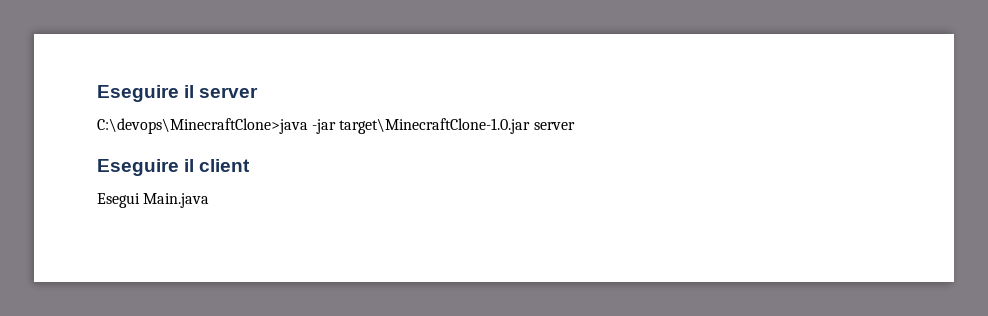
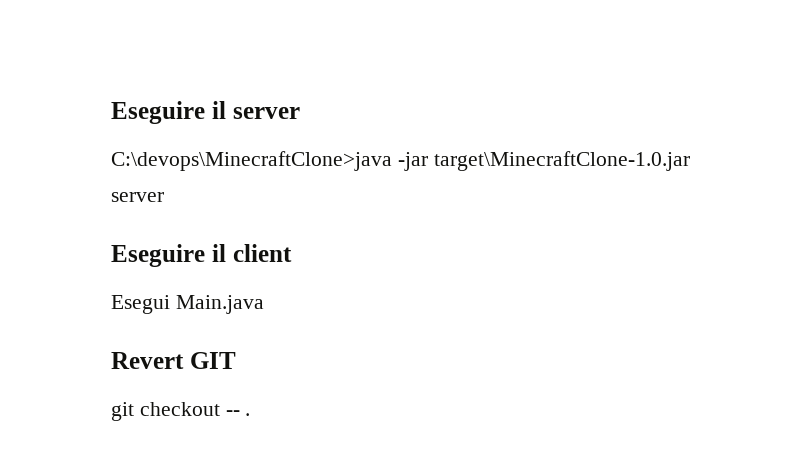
+ Revert GIT
+ git checkout -- .

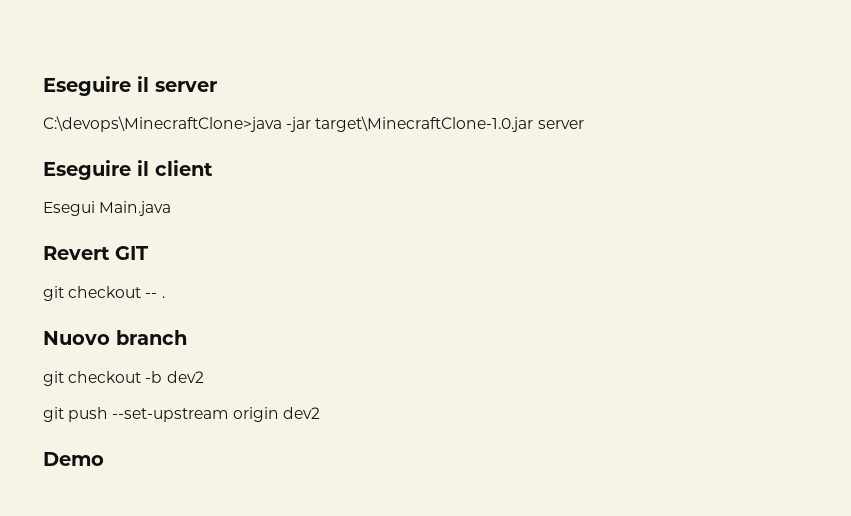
+ Nuovo branch
+ git checkout -b dev2
+ git push --set-upstream origin dev2
+ Demo

